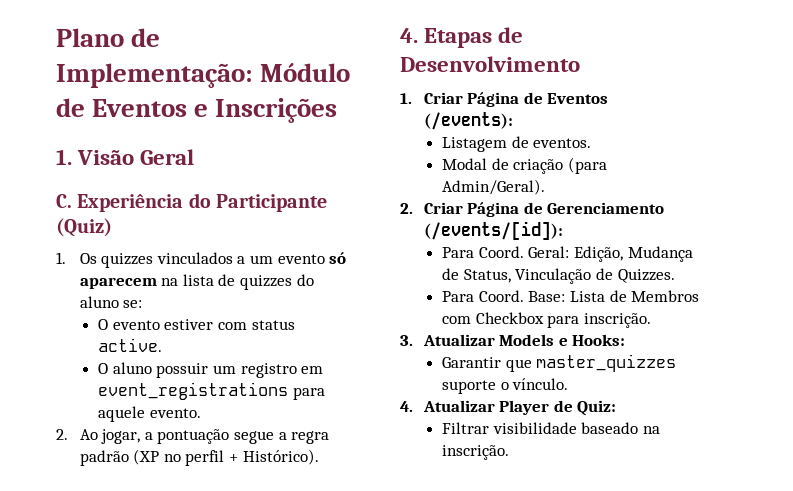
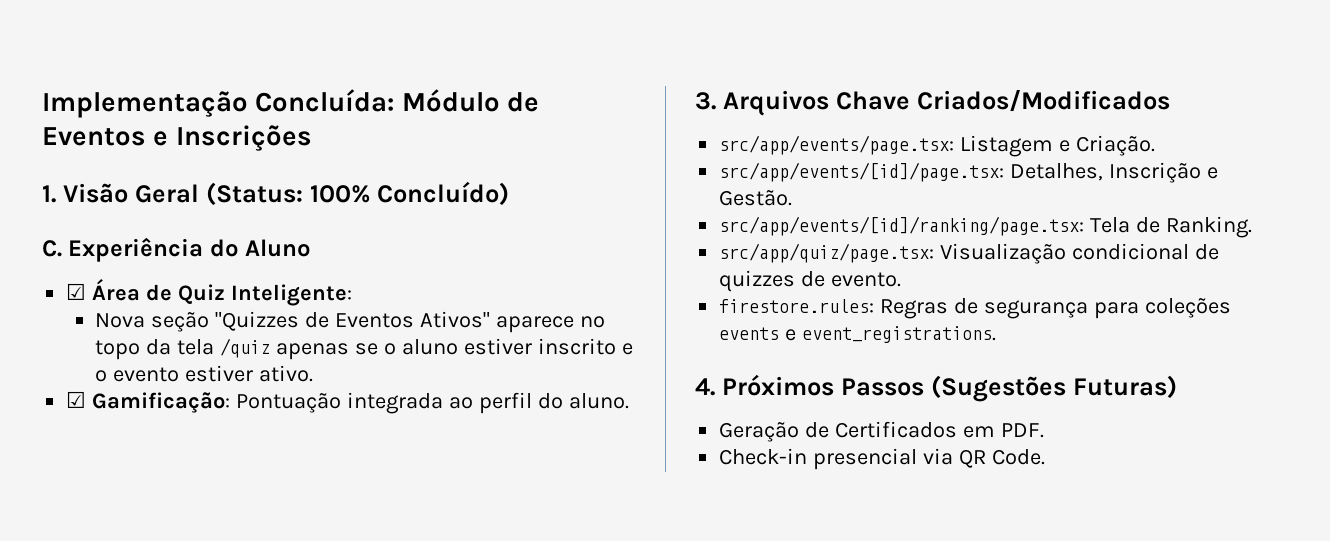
- Plano de Implementação: Módulo de Eventos e Inscrições
+ Implementação Concluída: Módulo de Eventos e Inscrições
- 1. Visão Geral
+ 1. Visão Geral (Status: 100% Concluído)
- C. Experiência do Participante (Quiz)
- 1. Os quizzes vinculados a um evento só aparecem na lista de quizzes do aluno se:
- O evento estiver com status active.
- O aluno possuir um registro em event_registrations para aquele evento.
- 2. Ao jogar, a pontuação segue a regra padrão (XP no perfil + Histórico).
- 4. Etapas de Desenvolvimento
- 1. Criar Página de Eventos (/events):
- Listagem de eventos.
- Modal de criação (para Admin/Geral).
- 2. Criar Página de Gerenciamento (/events/[id]):
- Para Coord. Geral: Edição, Mudança de Status, Vinculação de Quizzes.
- Para Coord. Base: Lista de Membros com Checkbox para inscrição.
- 3. Atualizar Models e Hooks:
- Garantir que master_quizzes suporte o vínculo.
- 4. Atualizar Player de Quiz:
- Filtrar visibilidade baseado na inscrição.
+ C. Experiência do Aluno
+ ☑ Área de Quiz Inteligente:
+ Nova seção "Quizzes de Eventos Ativos" aparece no topo da tela /quiz apenas se o aluno estiver inscrito e o evento estiver ativo.
+ ☑ Gamificação: Pontuação integrada ao perfil do aluno.
+ 3. Arquivos Chave Criados/Modificados
+ src/app/events/page.tsx: Listagem e Criação.
+ src/app/events/[id]/page.tsx: Detalhes, Inscrição e Gestão.
+ src/app/events/[id]/ranking/page.tsx: Tela de Ranking.
+ src/app/quiz/page.tsx: Visualização condicional de quizzes de evento.
+ firestore.rules: Regras de segurança para coleções events e event_registrations.
+ 4. Próximos Passos (Sugestões Futuras)
+ Geração de Certificados em PDF.
+ Check-in presencial via QR Code.

